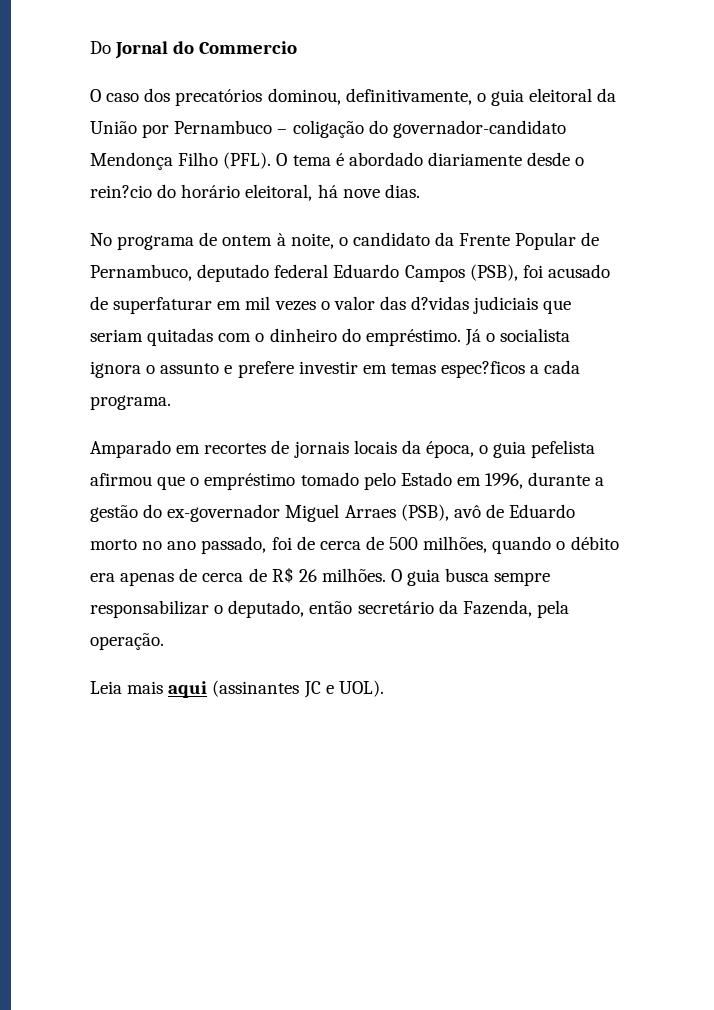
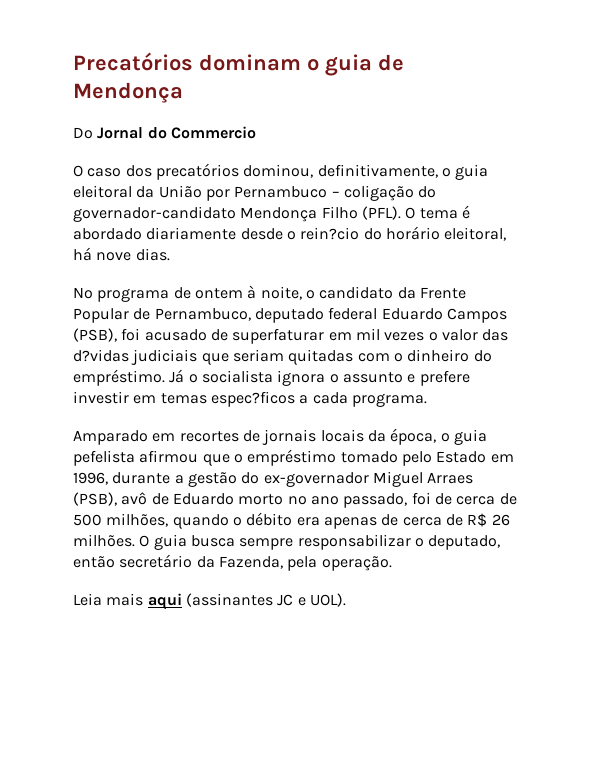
+ Precatórios dominam o guia de Mendonça

